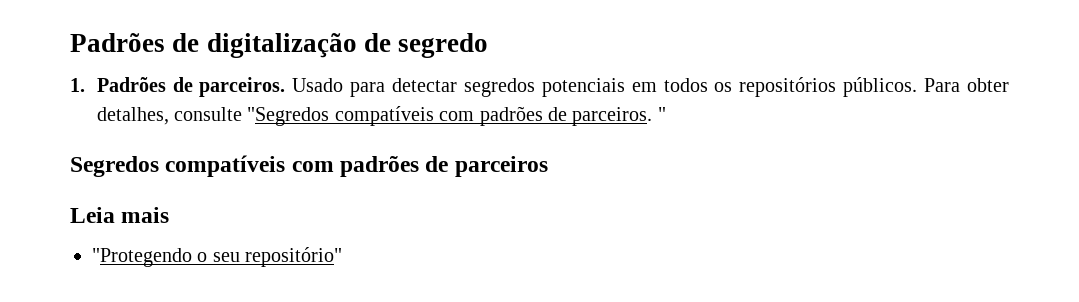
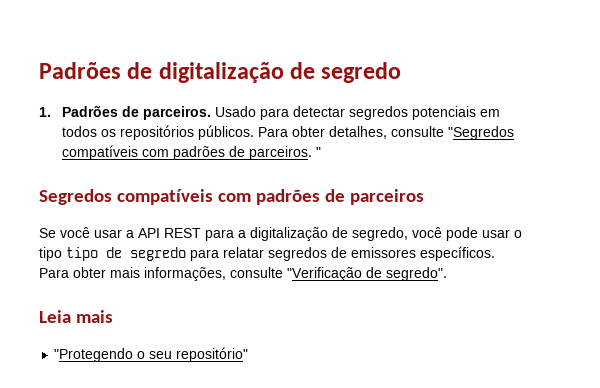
+ Se você usar a API REST para a digitalização de segredo, você pode usar o tipo tipo de segredo para relatar segredos de emissores específicos. Para obter mais informações, consulte "Verificação de segredo".

